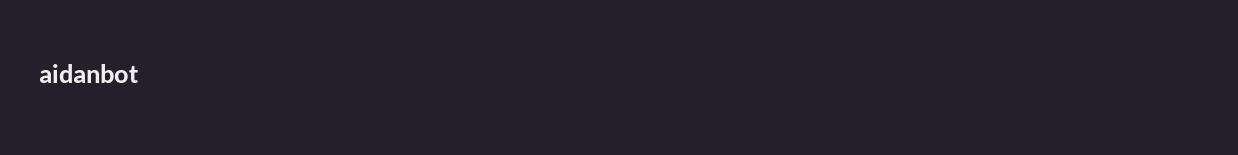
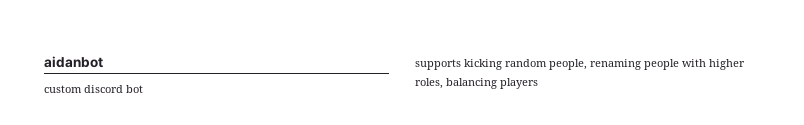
+ custom discord bot
+ supports kicking random people, renaming people with higher roles, balancing players

